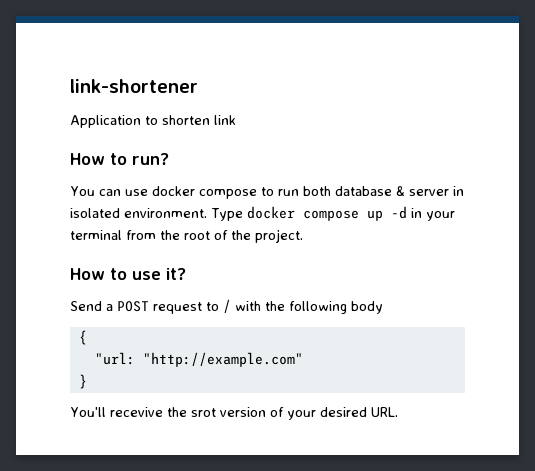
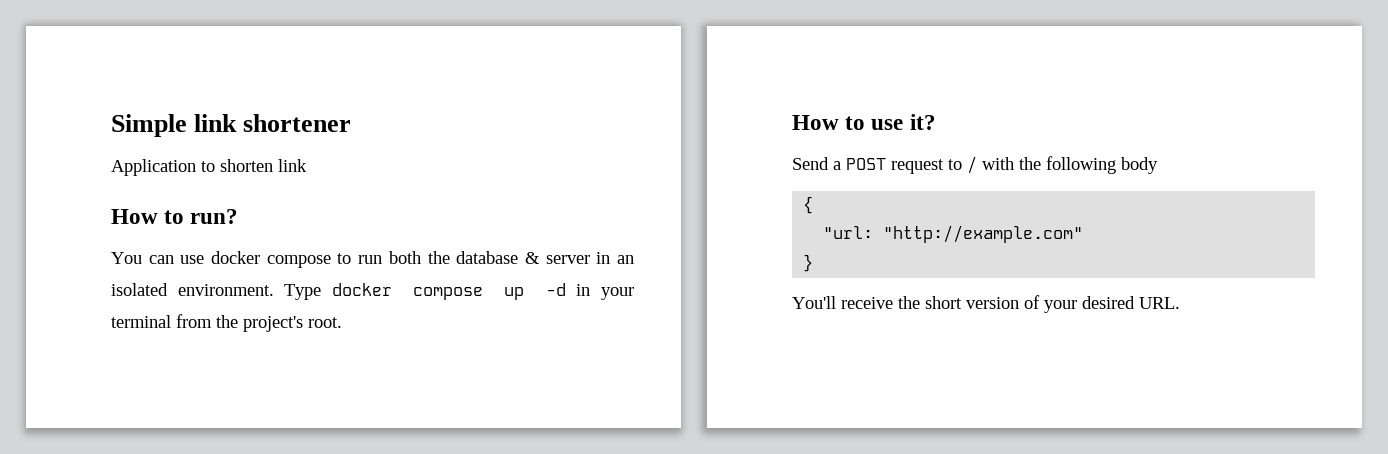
- link-shortener
+ Simple link shortener
- You can use docker compose to run both database & server in isolated environment.
+ You can use docker compose to run both the database & server in an isolated environment.
- Type docker compose up -d in your terminal from the root of the project.
+ Type docker compose up -d in your terminal from the project's root.
- You'll recevive the srot version of your desired URL.
+ You'll receive the short version of your desired URL.

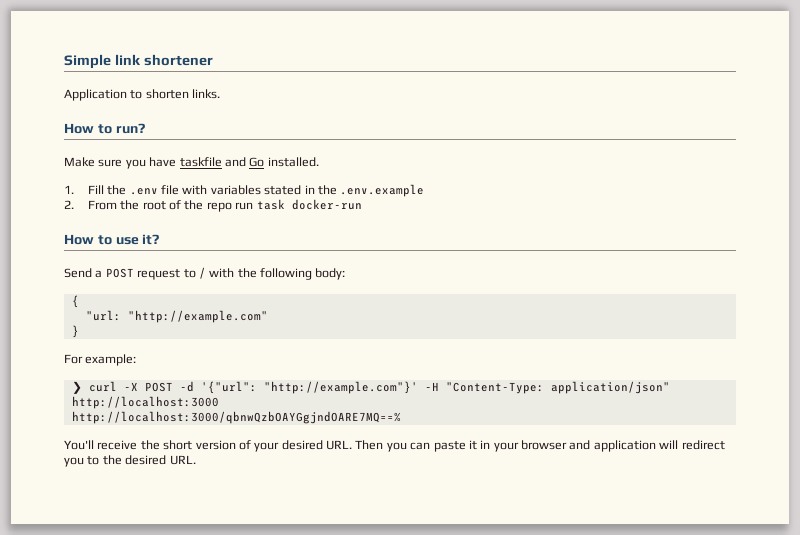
- Application to shorten link
+ Application to shorten links.
- You can use docker compose to run both the database & server in an isolated environment. Type docker compose up -d in your terminal from the project's root.
+ Make sure you have taskfile and Go installed.
+ 1. Fill the .env file with variables stated in the .env.example
+ 2. From the root of the repo run task docker-run
- Send a POST request to / with the following body
+ Send a POST request to / with the following body:
+ For example:
+ ❯ curl -X POST -d '{"url": "http://example.com"}' -H "Content-Type: application/json" http://localhost:3000
+ http://localhost:3000/qbnwQzbOAYGgjndOARE7MQ==%
- You'll receive the short version of your desired URL.
+ You'll receive the short version of your desired URL. Then you can paste it in your browser and application will redirect you to the desired URL.

